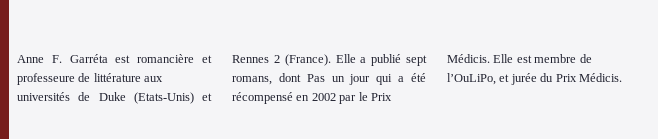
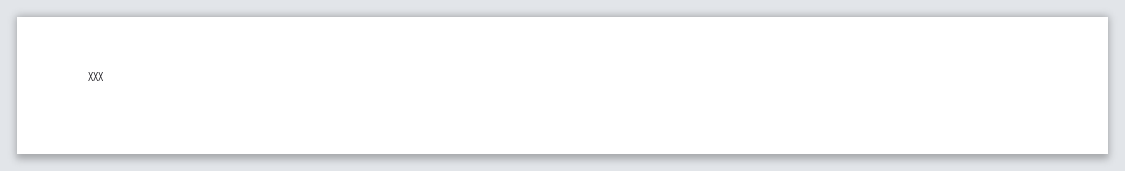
- Anne F. Garréta est romancière et professeure de littérature aux universités de Duke (Etats-Unis) et Rennes 2 (France). Elle a publié sept romans, dont Pas un jour qui a été récompensé en 2002 par le Prix Médicis. Elle est membre de l’OuLiPo, et jurée du Prix Médicis.
+ xxx

